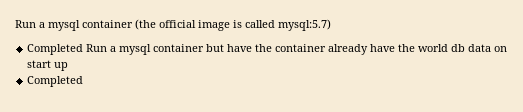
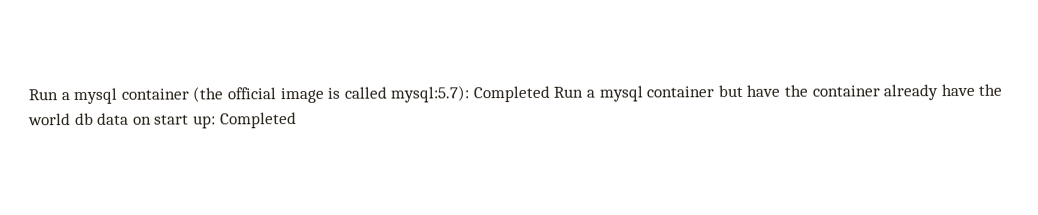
- Run a mysql container (the official image is called mysql:5.7)
- Completed Run a mysql container but have the container already have the world db data on start up
- Completed
+ Run a mysql container (the official image is called mysql:5.7): Completed Run a mysql container but have the container already have the world db data on start up: Completed

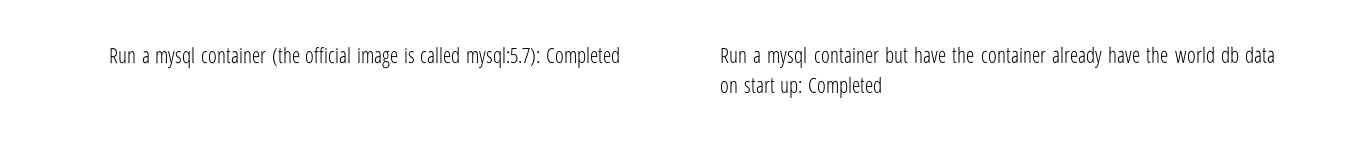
- Run a mysql container (the official image is called mysql:5.7): Completed Run a mysql container but have the container already have the world db data on start up: Completed
+ Run a mysql container (the official image is called mysql:5.7): Completed
+ Run a mysql container but have the container already have the world db data on start up: Completed

